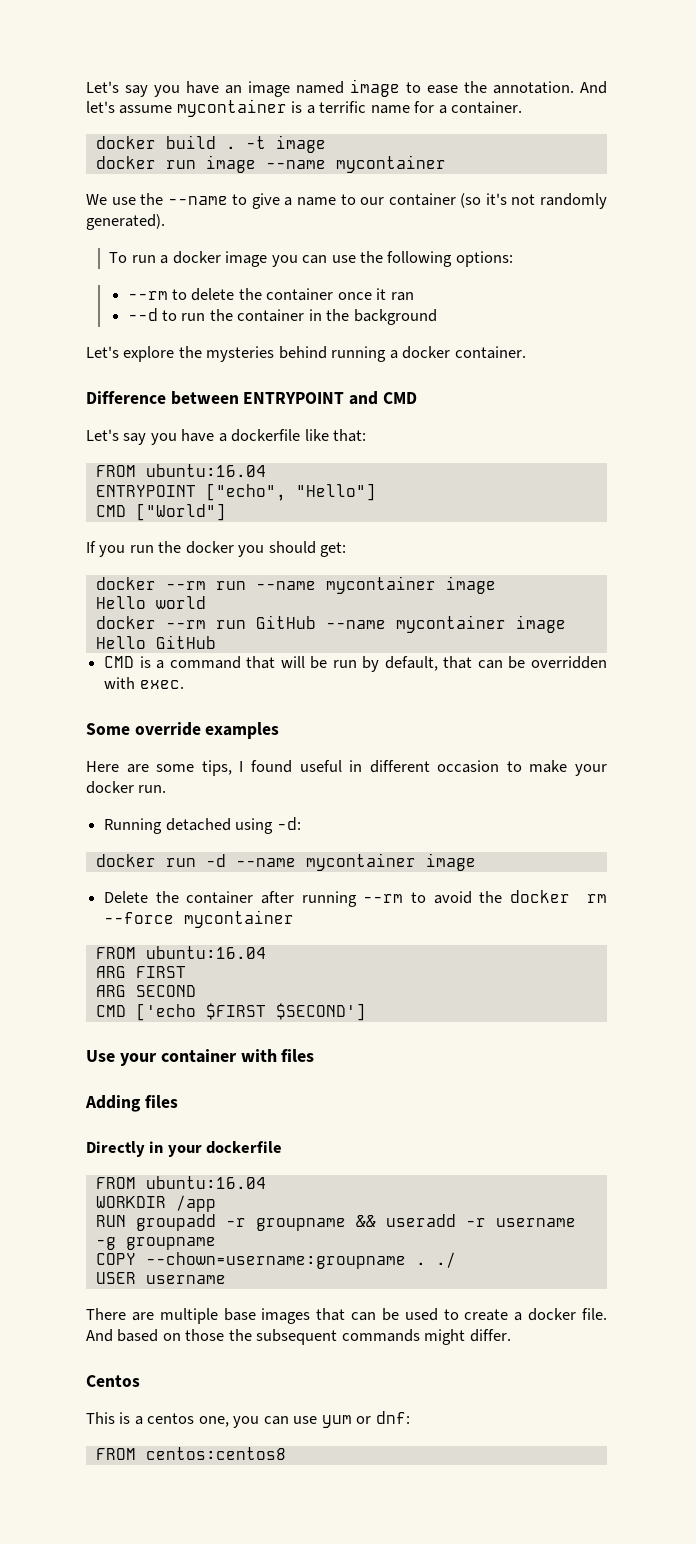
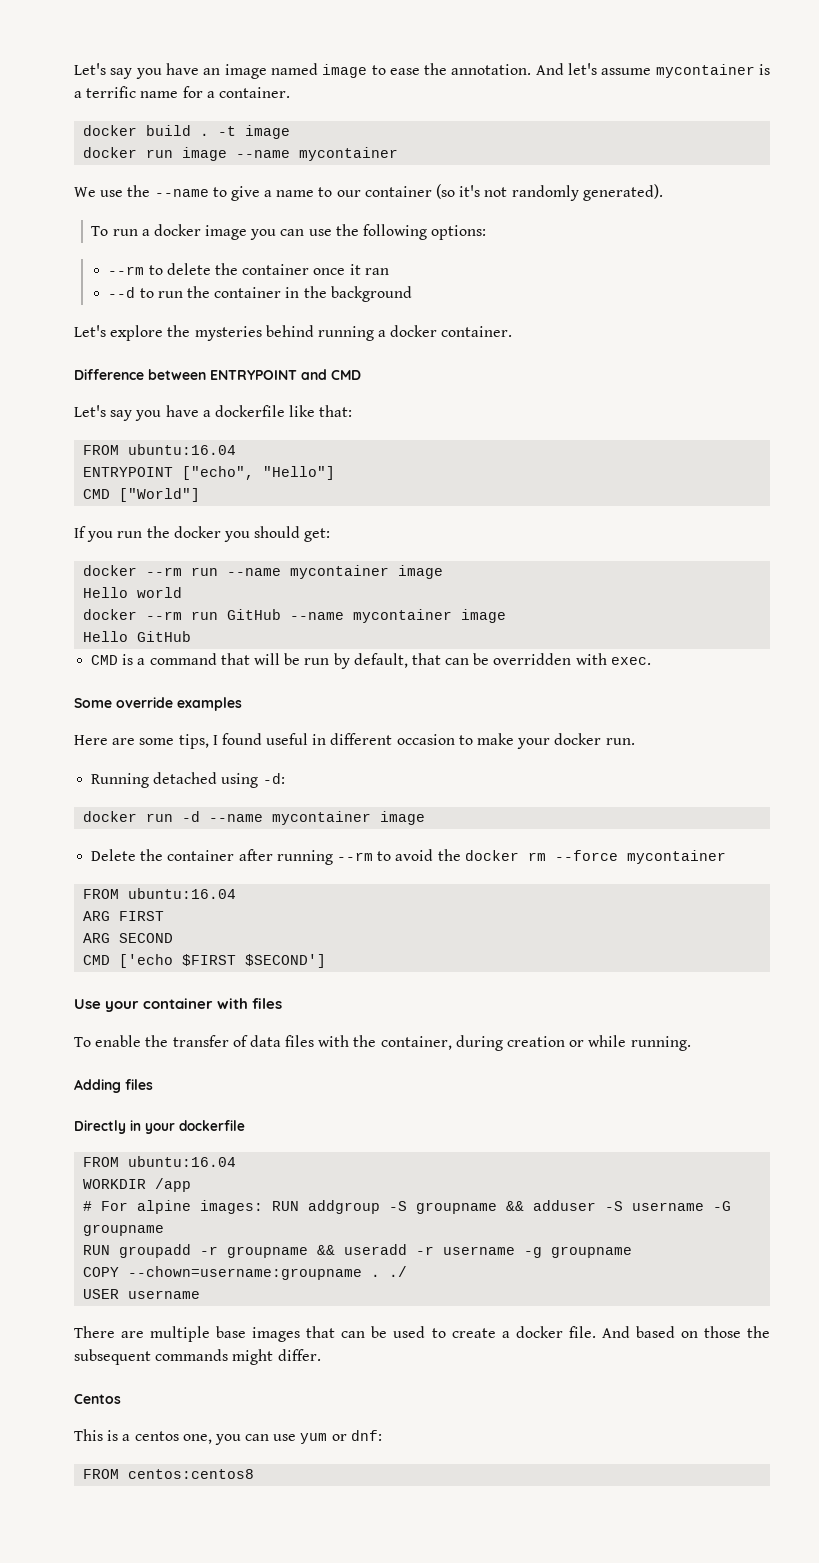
+ To enable the transfer of data files with the container, during creation or while running.
+ # For alpine images: RUN addgroup -S groupname && adduser -S username -G groupname

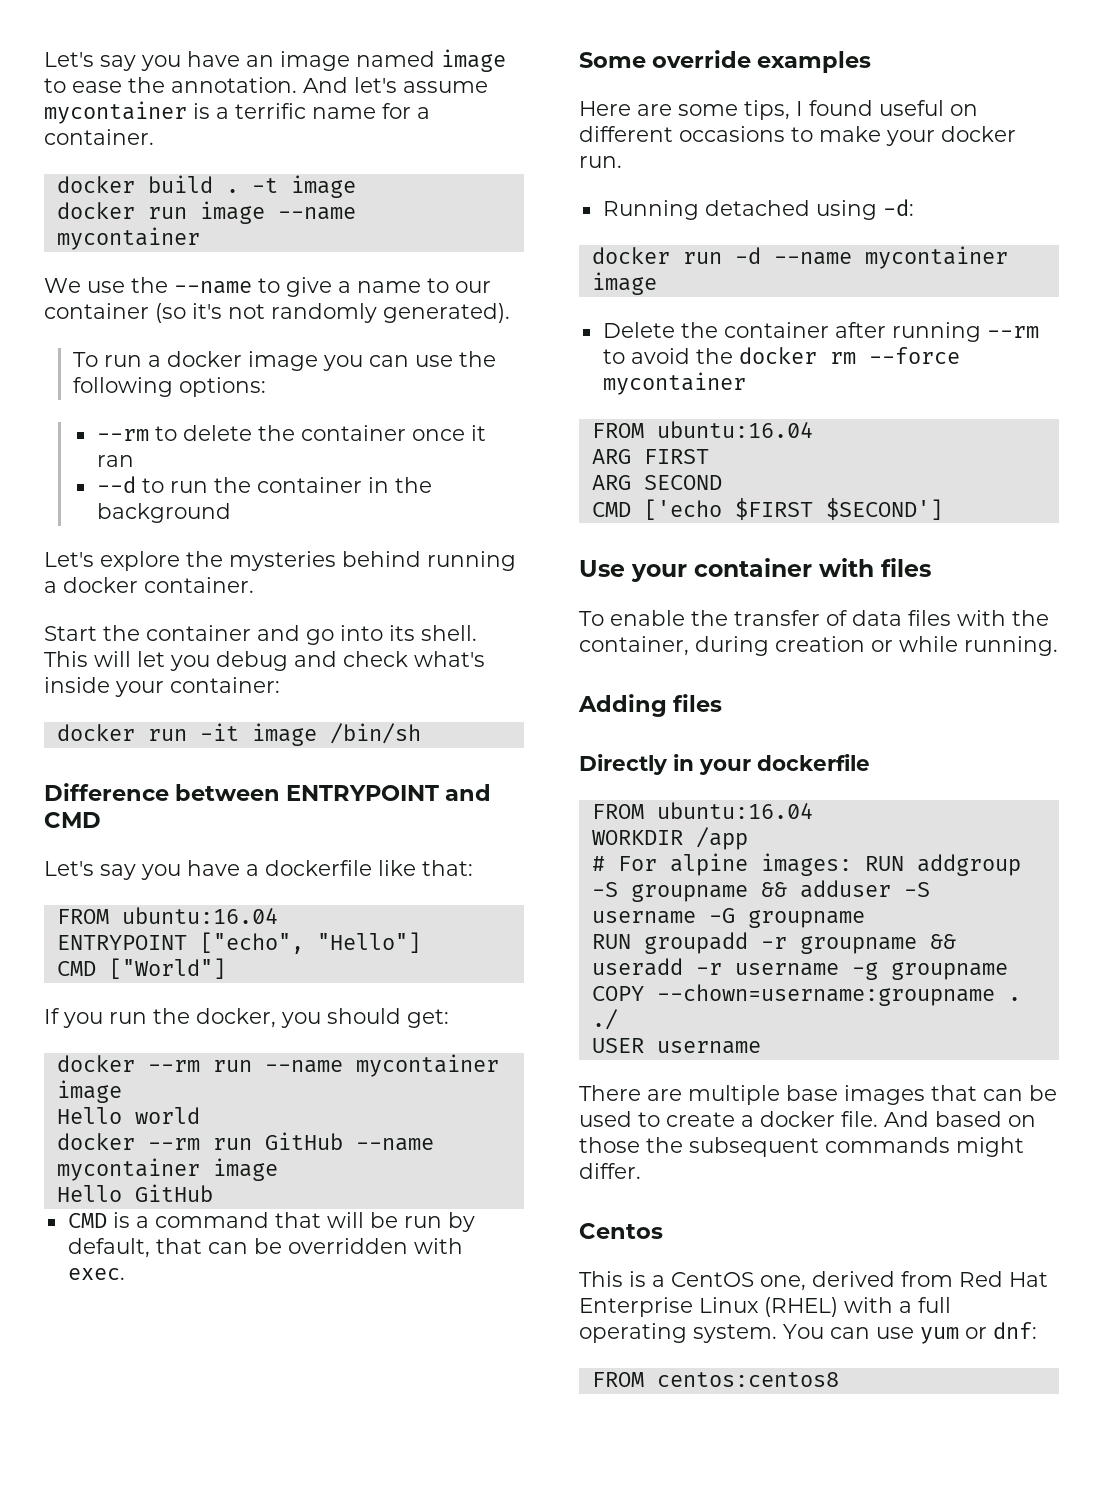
+ Start the container and go into its shell. This will let you debug and check what's inside your container:
+ docker run -it image /bin/sh
- If you run the docker you should get:
+ If you run the docker, you should get:
- Here are some tips, I found useful in different occasion to make your docker run.
+ Here are some tips, I found useful on different occasions to make your docker run.
- This is a centos one, you can use yum or dnf:
+ This is a CentOS one, derived from Red Hat Enterprise Linux (RHEL) with a full operating system. You can use yum or dnf:

